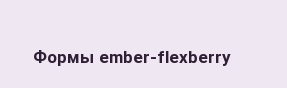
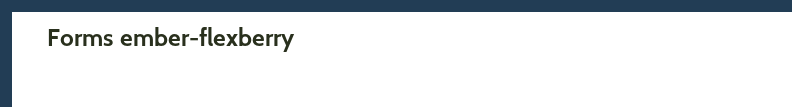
- Формы ember-flexberry
+ Forms ember-flexberry

